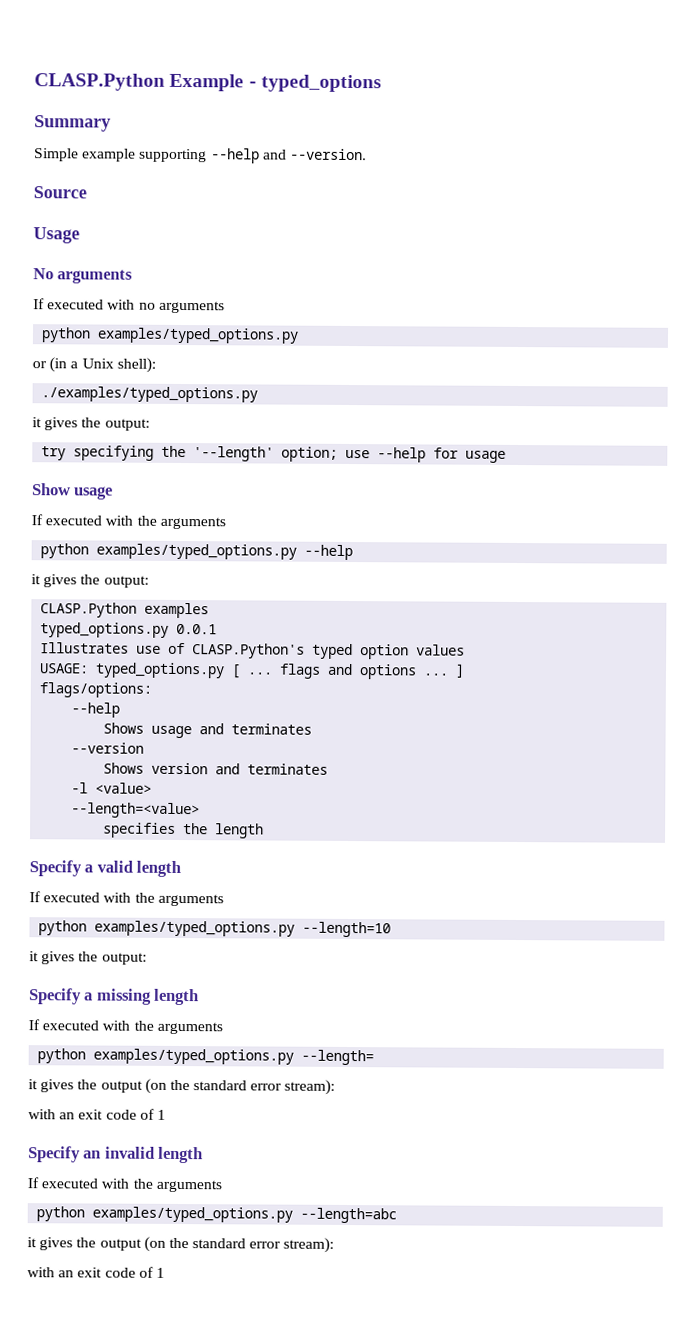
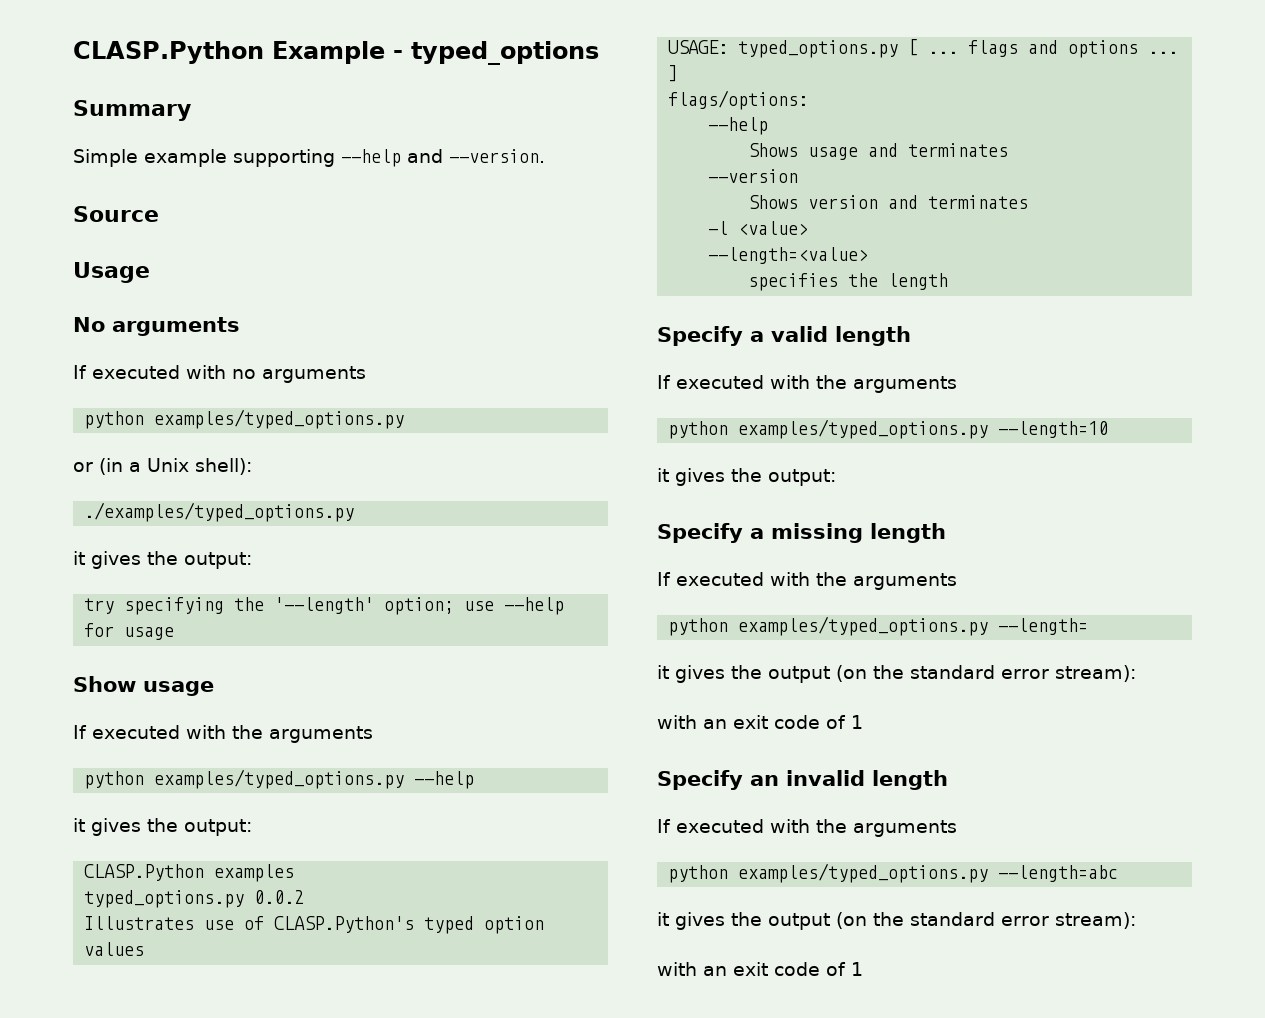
- typed_options.py 0.0.1
+ typed_options.py 0.0.2

